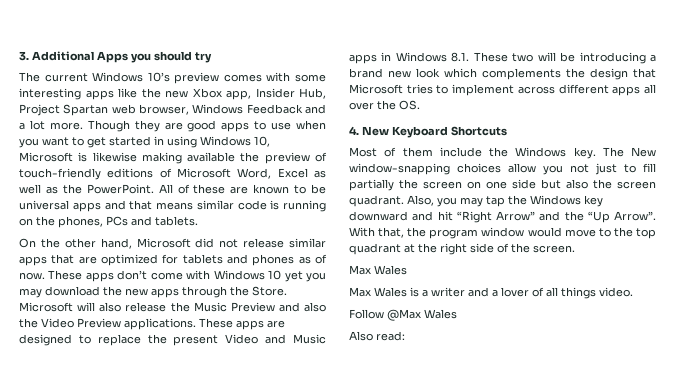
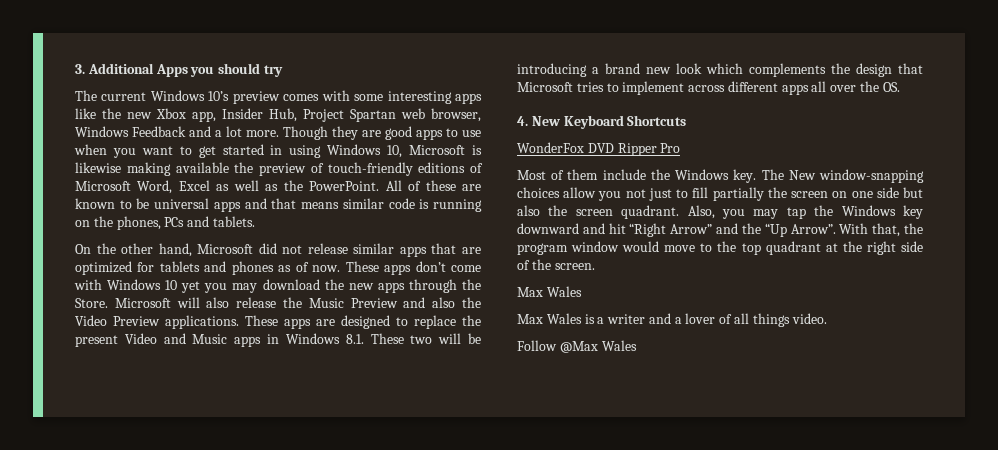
+ WonderFox DVD Ripper Pro
- Also read:

